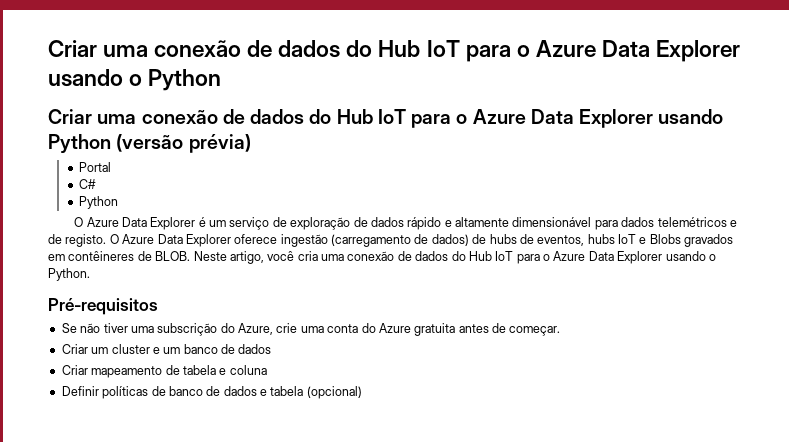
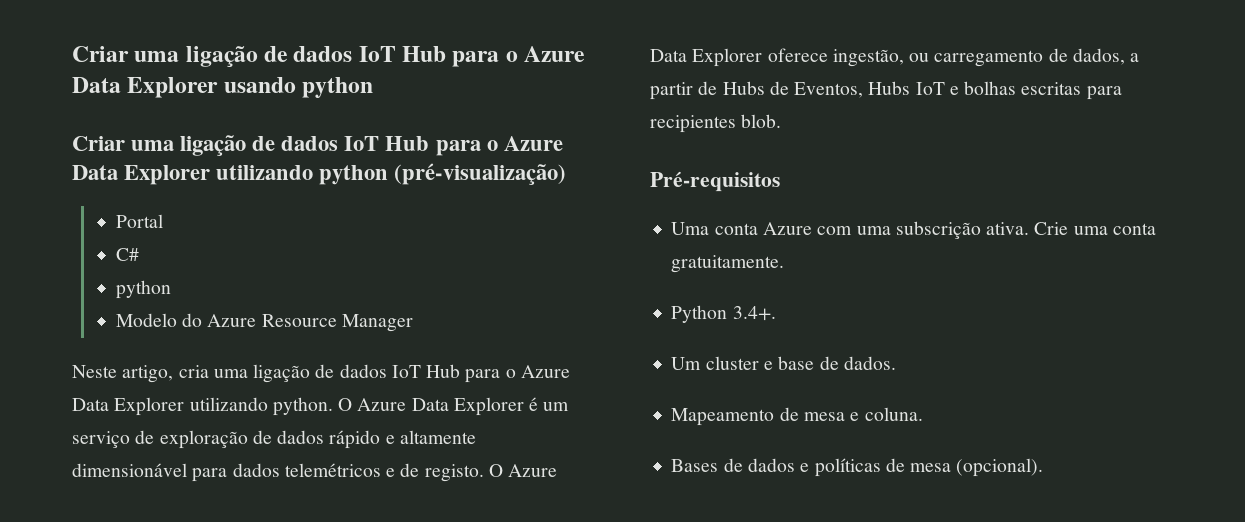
- Criar uma conexão de dados do Hub IoT para o Azure Data Explorer usando o Python
- Criar uma conexão de dados do Hub IoT para o Azure Data Explorer usando Python (versão prévia)
+ Criar uma ligação de dados IoT Hub para o Azure Data Explorer usando python
+ Criar uma ligação de dados IoT Hub para o Azure Data Explorer utilizando python (pré-visualização)
  Portal
  C#
- Python
- O Azure Data Explorer é um serviço de exploração de dados rápido e altamente dimensionável para dados telemétricos e de registo.
+ python
+ Modelo do Azure Resource Manager
+ Neste artigo, cria uma ligação de dados IoT Hub para o Azure Data Explorer utilizando python. O Azure Data Explorer é um serviço de exploração de dados rápido e altamente dimensionável para dados telemétricos e de registo.
- O Azure Data Explorer oferece ingestão (carregamento de dados) de hubs de eventos, hubs IoT e Blobs gravados em contêineres de BLOB. Neste artigo, você cria uma conexão de dados do Hub IoT para o Azure Data Explorer usando o Python.
+ O Azure Data Explorer oferece ingestão, ou carregamento de dados, a partir de Hubs de Eventos, Hubs IoT e bolhas escritas para recipientes blob.
  Pré-requisitos
- Se não tiver uma subscrição do Azure, crie uma conta do Azure gratuita antes de começar.
- Criar um cluster e um banco de dados
- Criar mapeamento de tabela e coluna
- Definir políticas de banco de dados e tabela (opcional)
+ Uma conta Azure com uma subscrição ativa. Crie uma conta gratuitamente.
+ Python 3.4+.
+ Um cluster e base de dados.
+ Mapeamento de mesa e coluna.
+ Bases de dados e políticas de mesa (opcional).

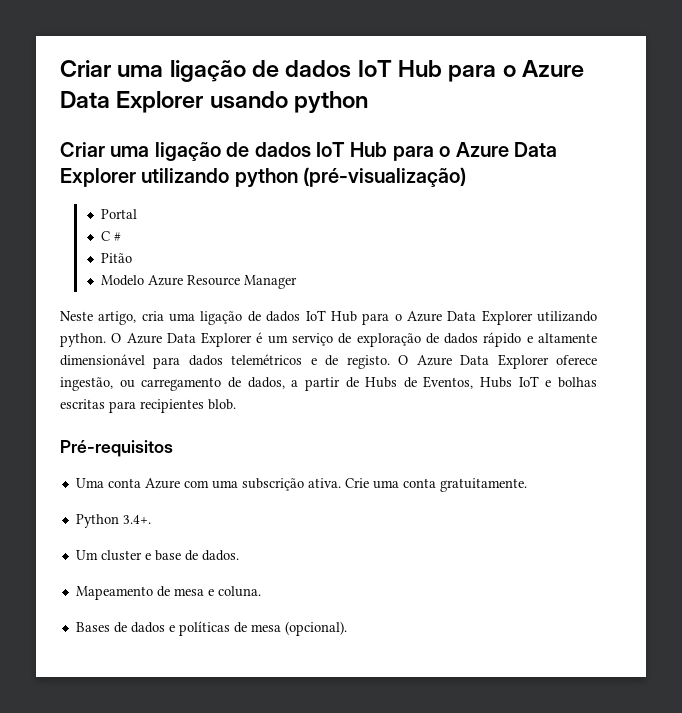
- C#
- python
+ C #
+ Pitão
- Modelo do Azure Resource Manager
+ Modelo Azure Resource Manager

